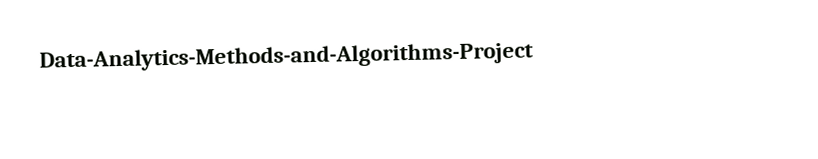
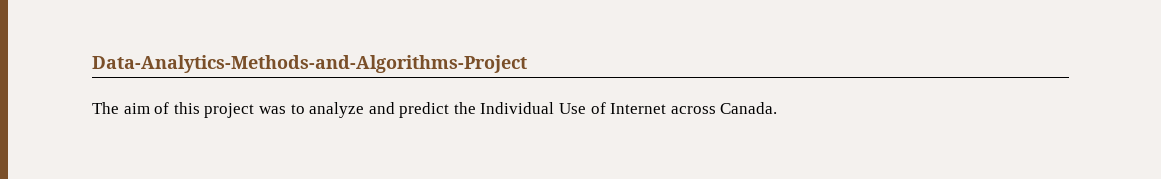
+ The aim of this project was to analyze and predict the Individual Use of Internet across Canada.

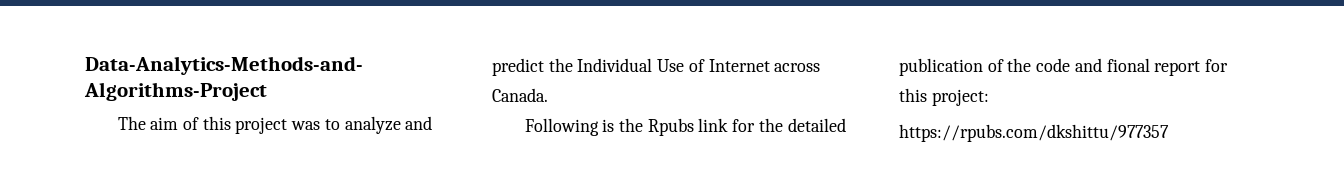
+ Following is the Rpubs link for the detailed publication of the code and fional report for this project:
+ https://rpubs.com/dkshittu/977357

